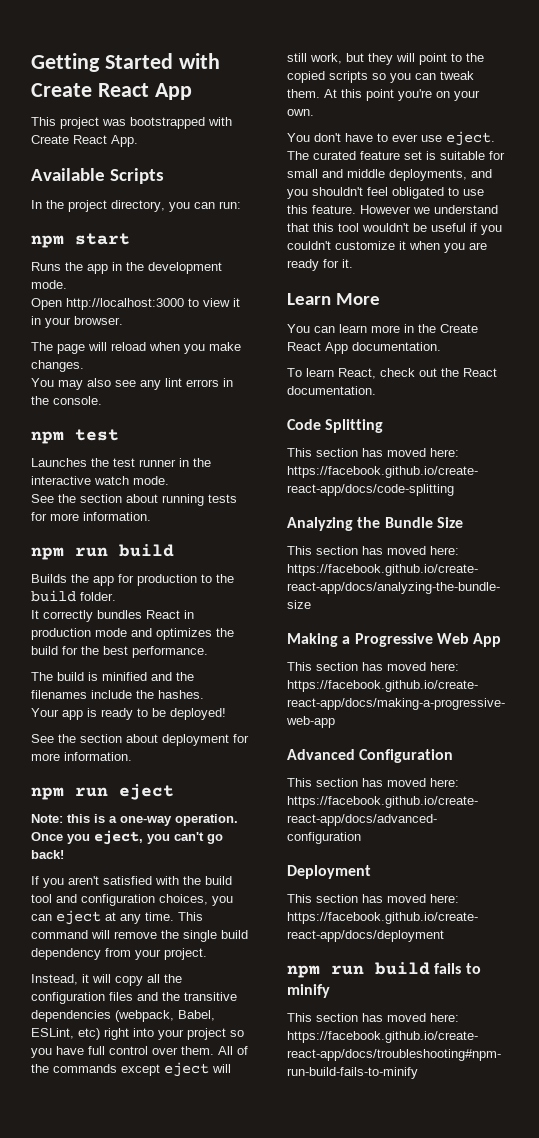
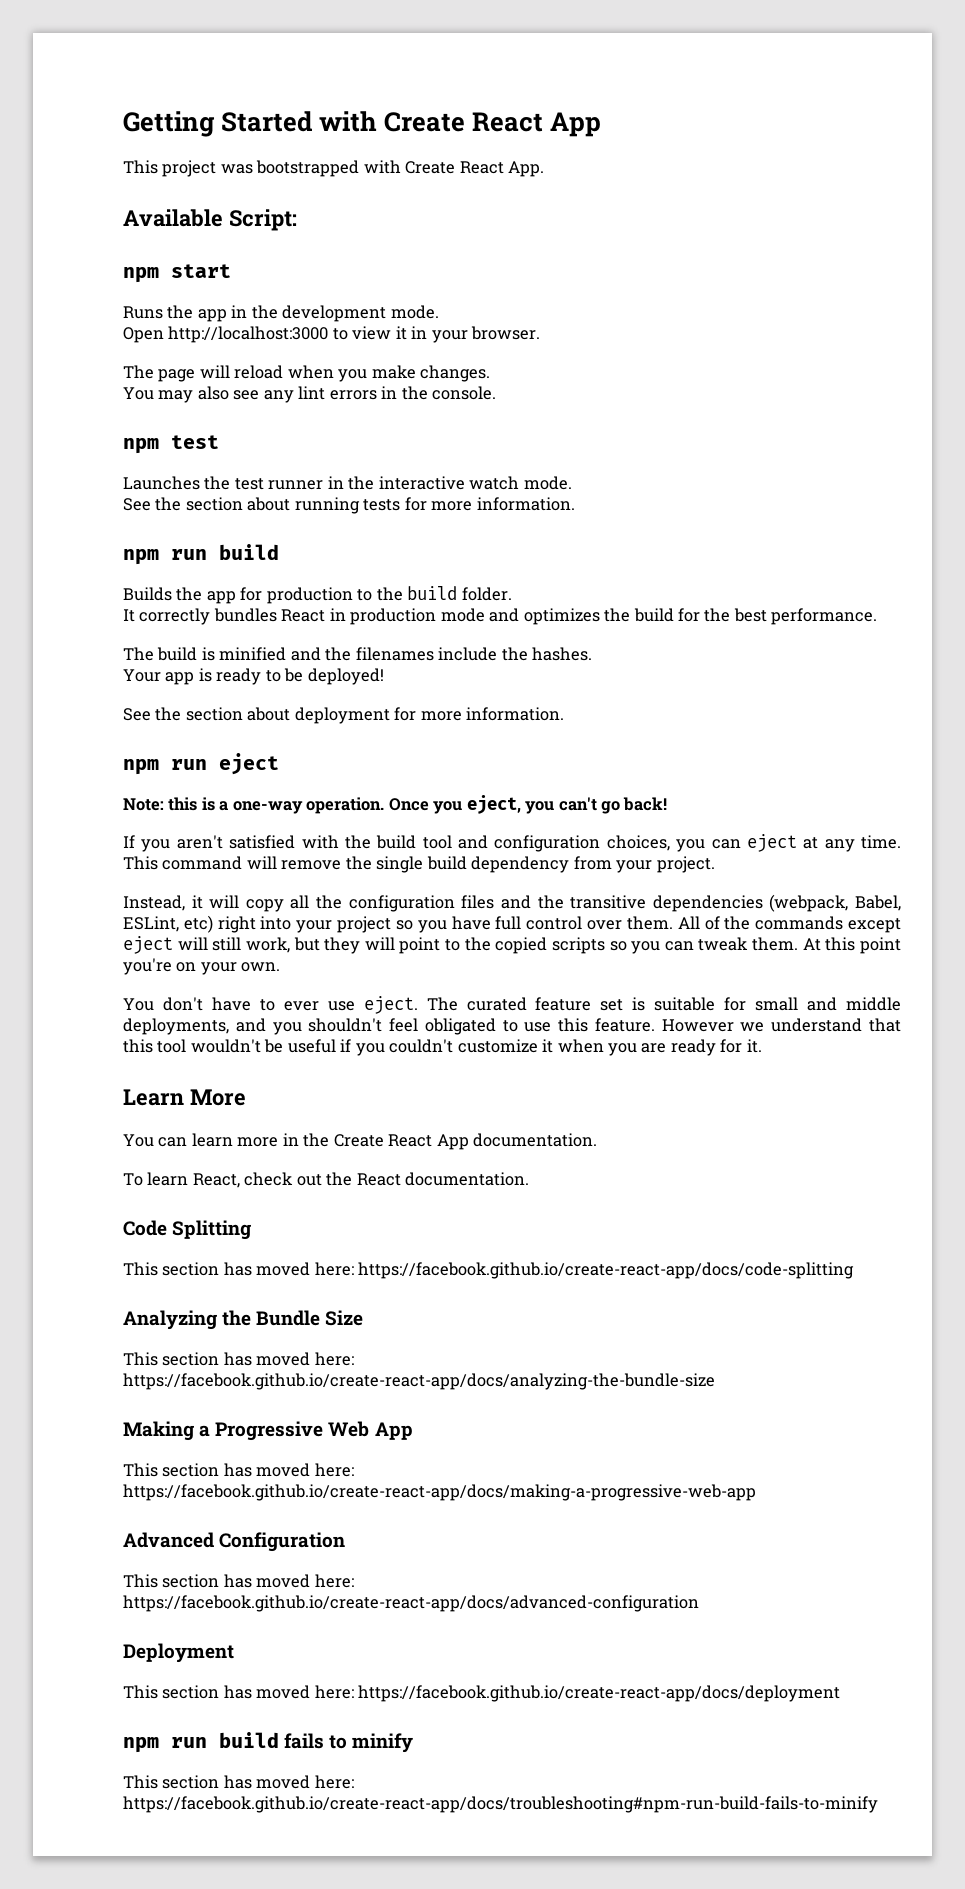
- Available Scripts
- In the project directory, you can run:
+ Available Script:

